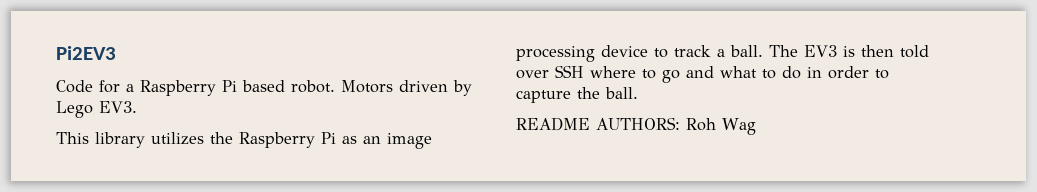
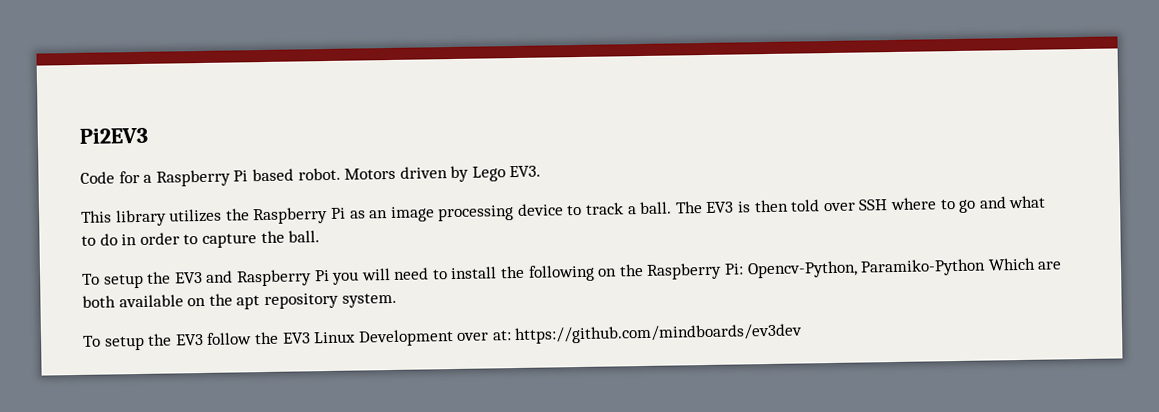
- README AUTHORS: Roh Wag
+ To setup the EV3 and Raspberry Pi you will need to install the following on the Raspberry Pi: Opencv-Python, Paramiko-Python Which are both available on the apt repository system.
+ To setup the EV3 follow the EV3 Linux Development over at: https://github.com/mindboards/ev3dev

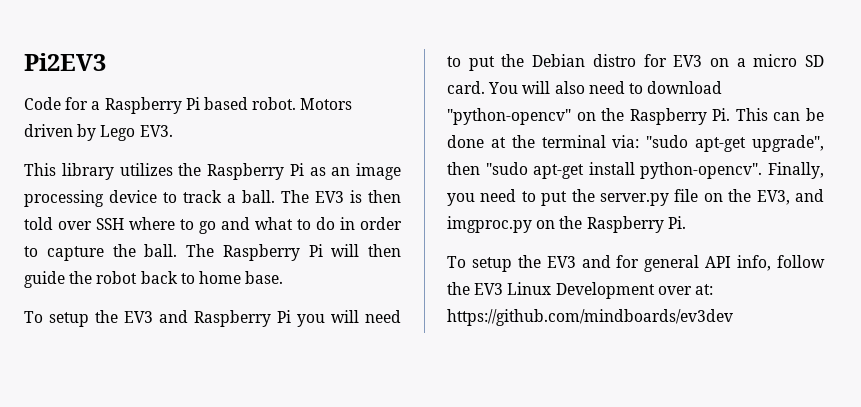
+ The Raspberry Pi will then guide the robot back to home base.
- To setup the EV3 and Raspberry Pi you will need to install the following on the Raspberry Pi: Opencv-Python, Paramiko-Python Which are both available on the apt repository system.
- To setup the EV3 follow the EV3 Linux Development over at: https://github.com/mindboards/ev3dev
+ To setup the EV3 and Raspberry Pi you will need to put the Debian distro for EV3 on a micro SD card. You will also need to download "python-opencv" on the Raspberry Pi. This can be done at the terminal via: "sudo apt-get upgrade", then "sudo apt-get install python-opencv". Finally, you need to put the server.py file on the EV3, and imgproc.py on the Raspberry Pi.
+ To setup the EV3 and for general API info, follow the EV3 Linux Development over at: https://github.com/mindboards/ev3dev

